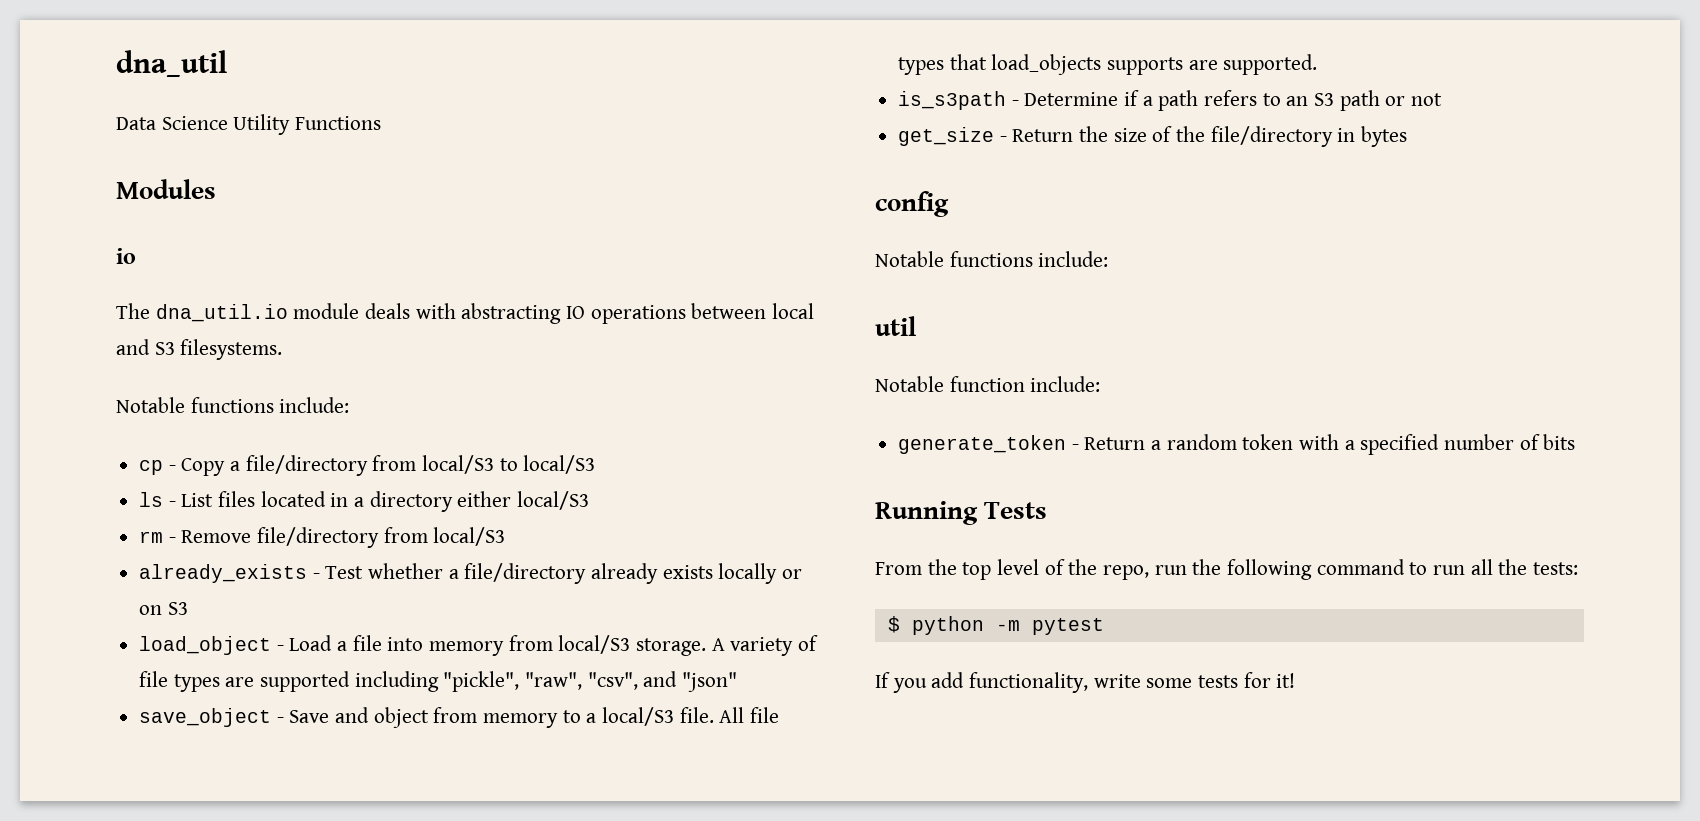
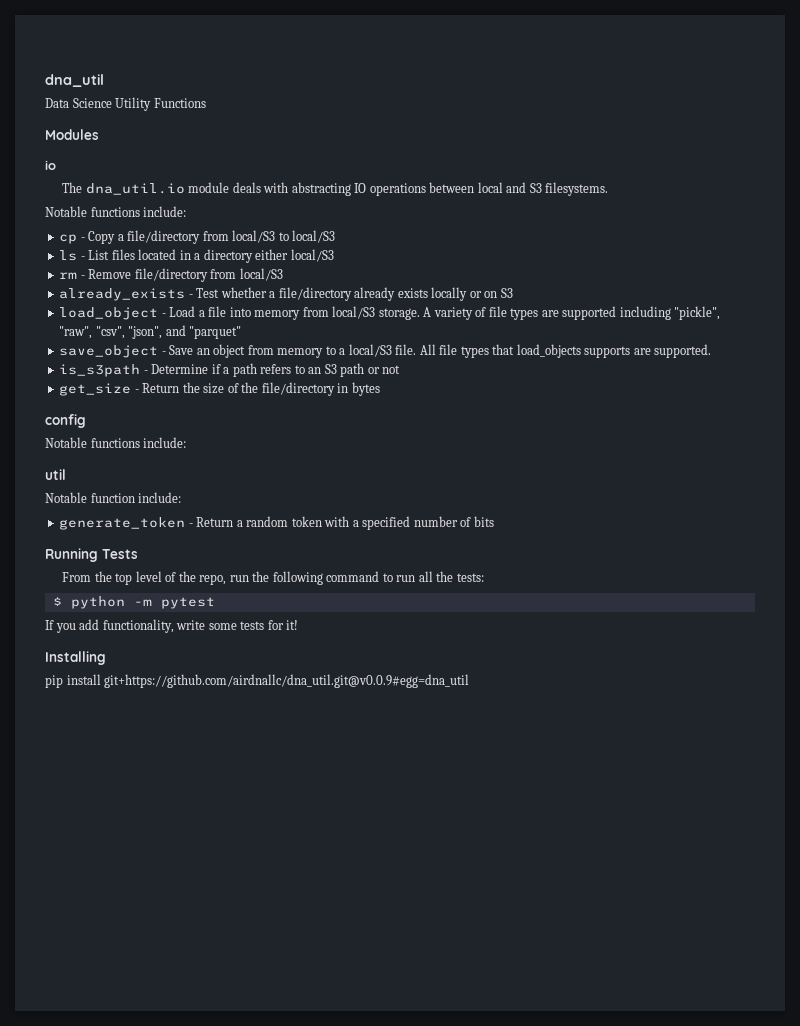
- A variety of file types are supported including "pickle", "raw", "csv", and "json"
+ A variety of file types are supported including "pickle", "raw", "csv", "json", and "parquet"
- save_object - Save and object from memory to a local/S3 file.
+ save_object - Save an object from memory to a local/S3 file.
+ Installing
+ pip install git+https://github.com/airdnallc/dna_util.git@v0.0.9#egg=dna_util

